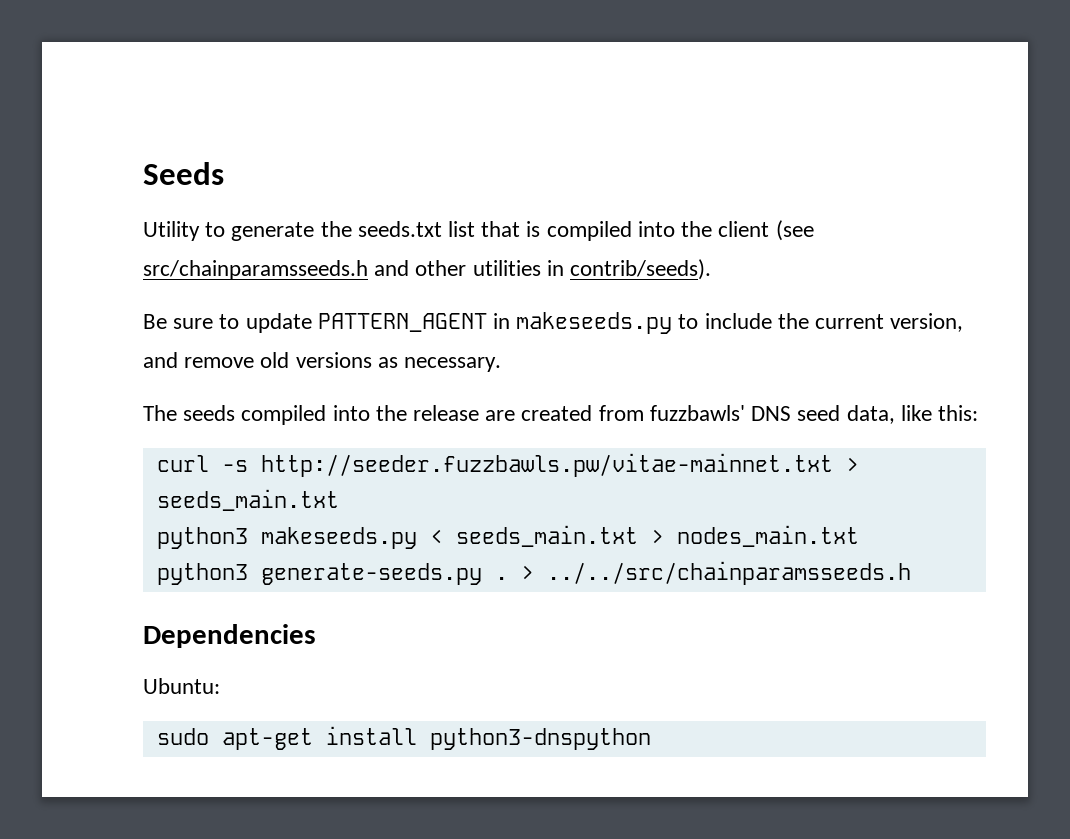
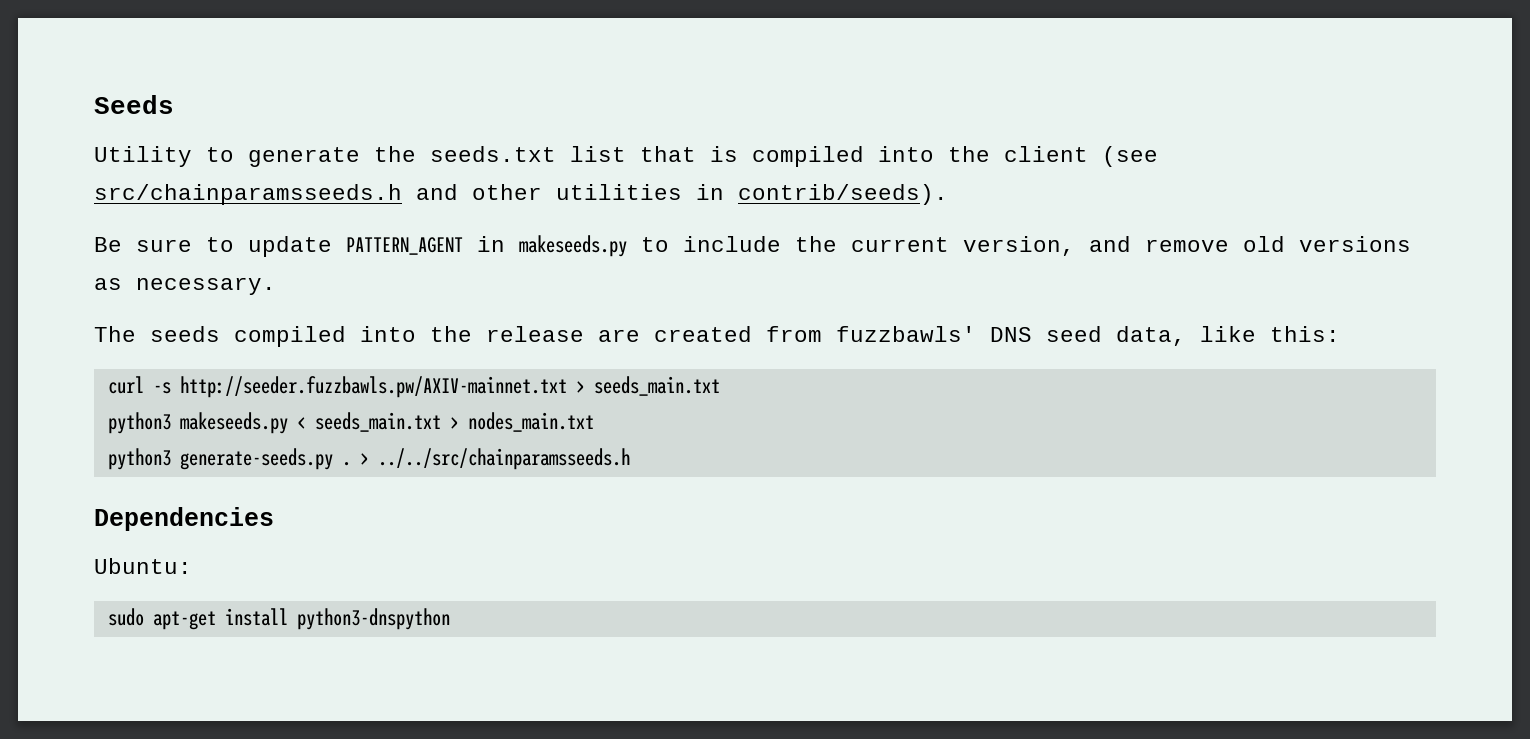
- curl -s http://seeder.fuzzbawls.pw/vitae-mainnet.txt > seeds_main.txt
+ curl -s http://seeder.fuzzbawls.pw/AXIV-mainnet.txt > seeds_main.txt

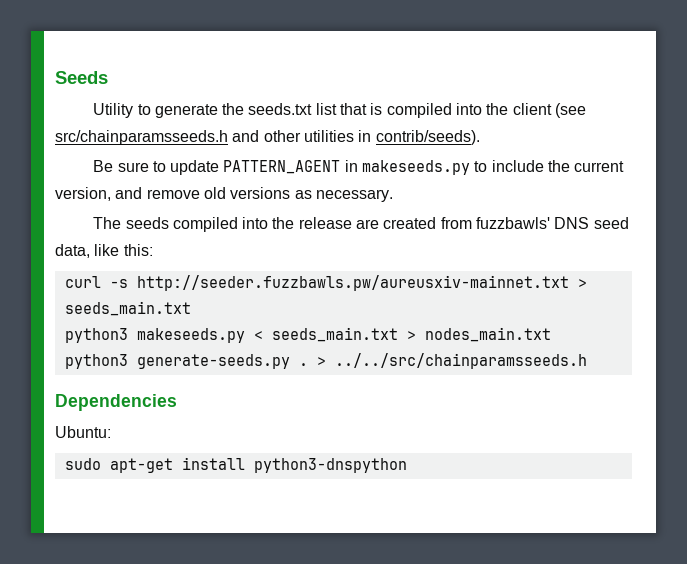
- curl -s http://seeder.fuzzbawls.pw/AXIV-mainnet.txt > seeds_main.txt
+ curl -s http://seeder.fuzzbawls.pw/aureusxiv-mainnet.txt > seeds_main.txt

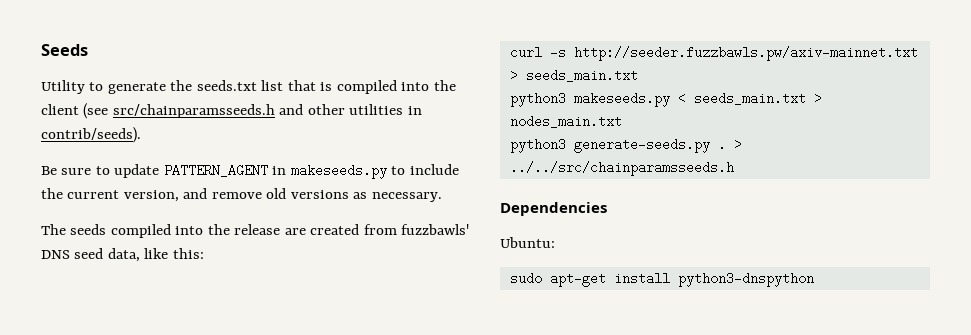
- curl -s http://seeder.fuzzbawls.pw/aureusxiv-mainnet.txt > seeds_main.txt
+ curl -s http://seeder.fuzzbawls.pw/axiv-mainnet.txt > seeds_main.txt

